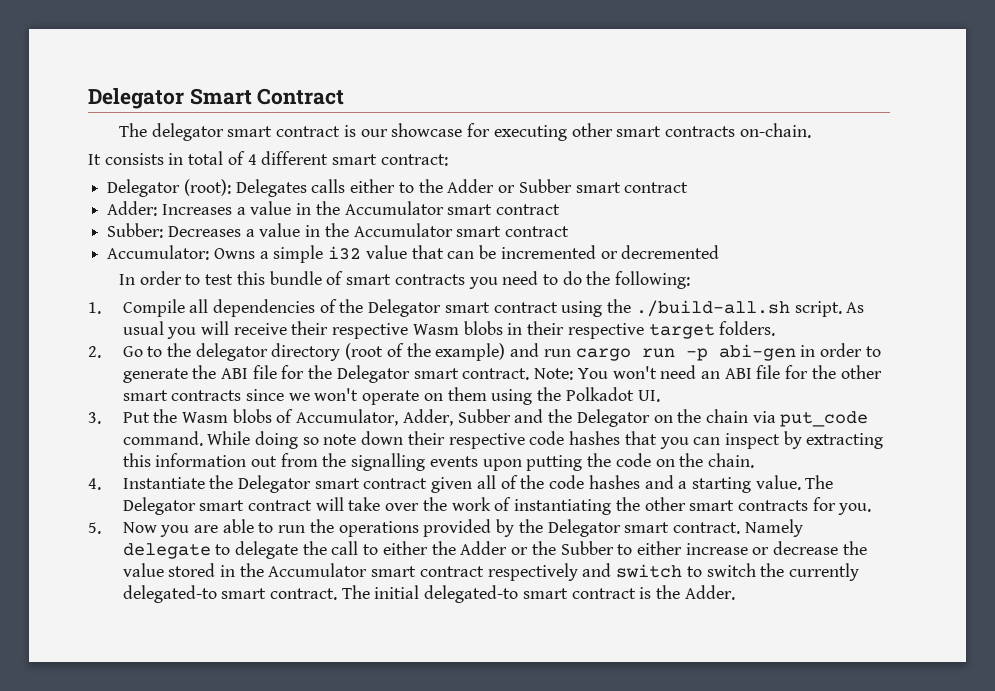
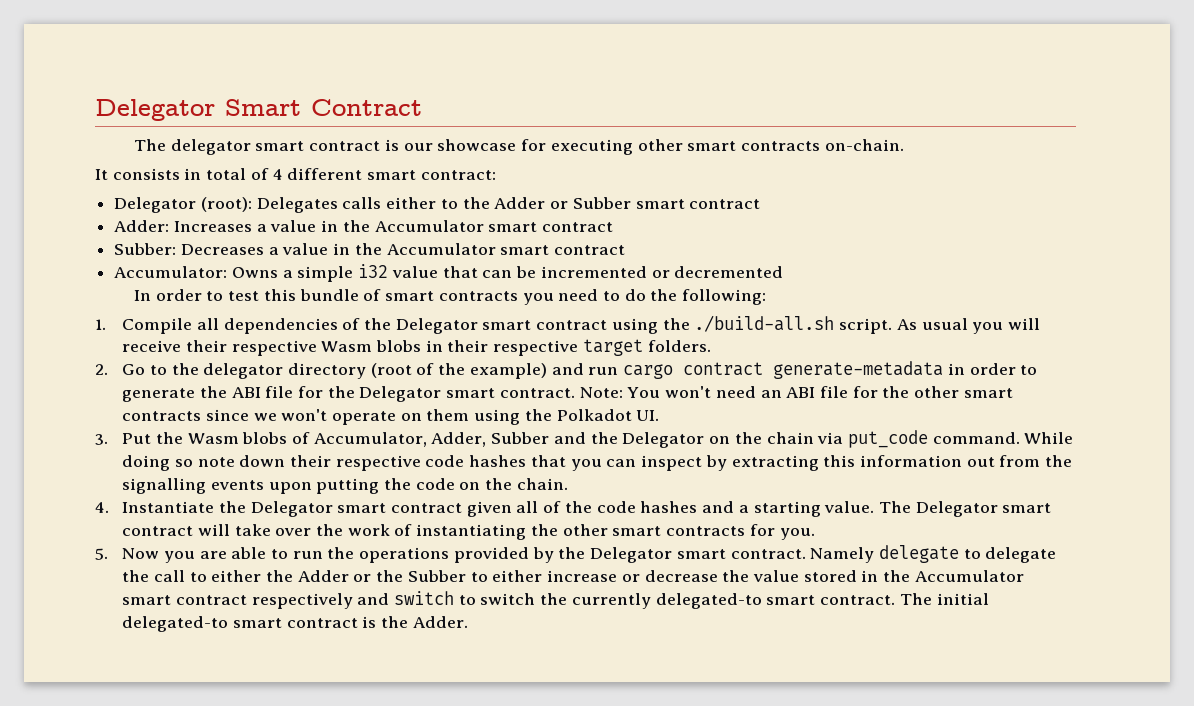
- 2. Go to the delegator directory (root of the example) and run cargo run -p abi-gen in order to generate the ABI file for the Delegator smart contract.
+ 2. Go to the delegator directory (root of the example) and run cargo contract generate-metadata in order to generate the ABI file for the Delegator smart contract.

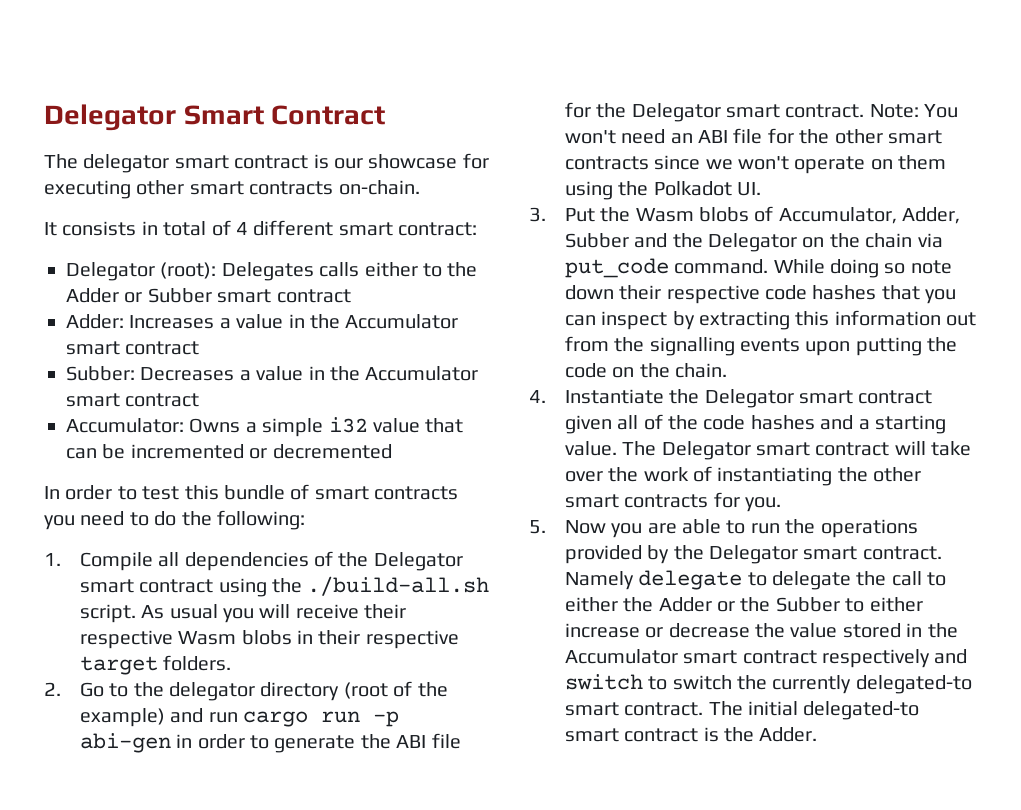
- 2. Go to the delegator directory (root of the example) and run cargo contract generate-metadata in order to generate the ABI file for the Delegator smart contract.
+ 2. Go to the delegator directory (root of the example) and run cargo run -p abi-gen in order to generate the ABI file for the Delegator smart contract.

